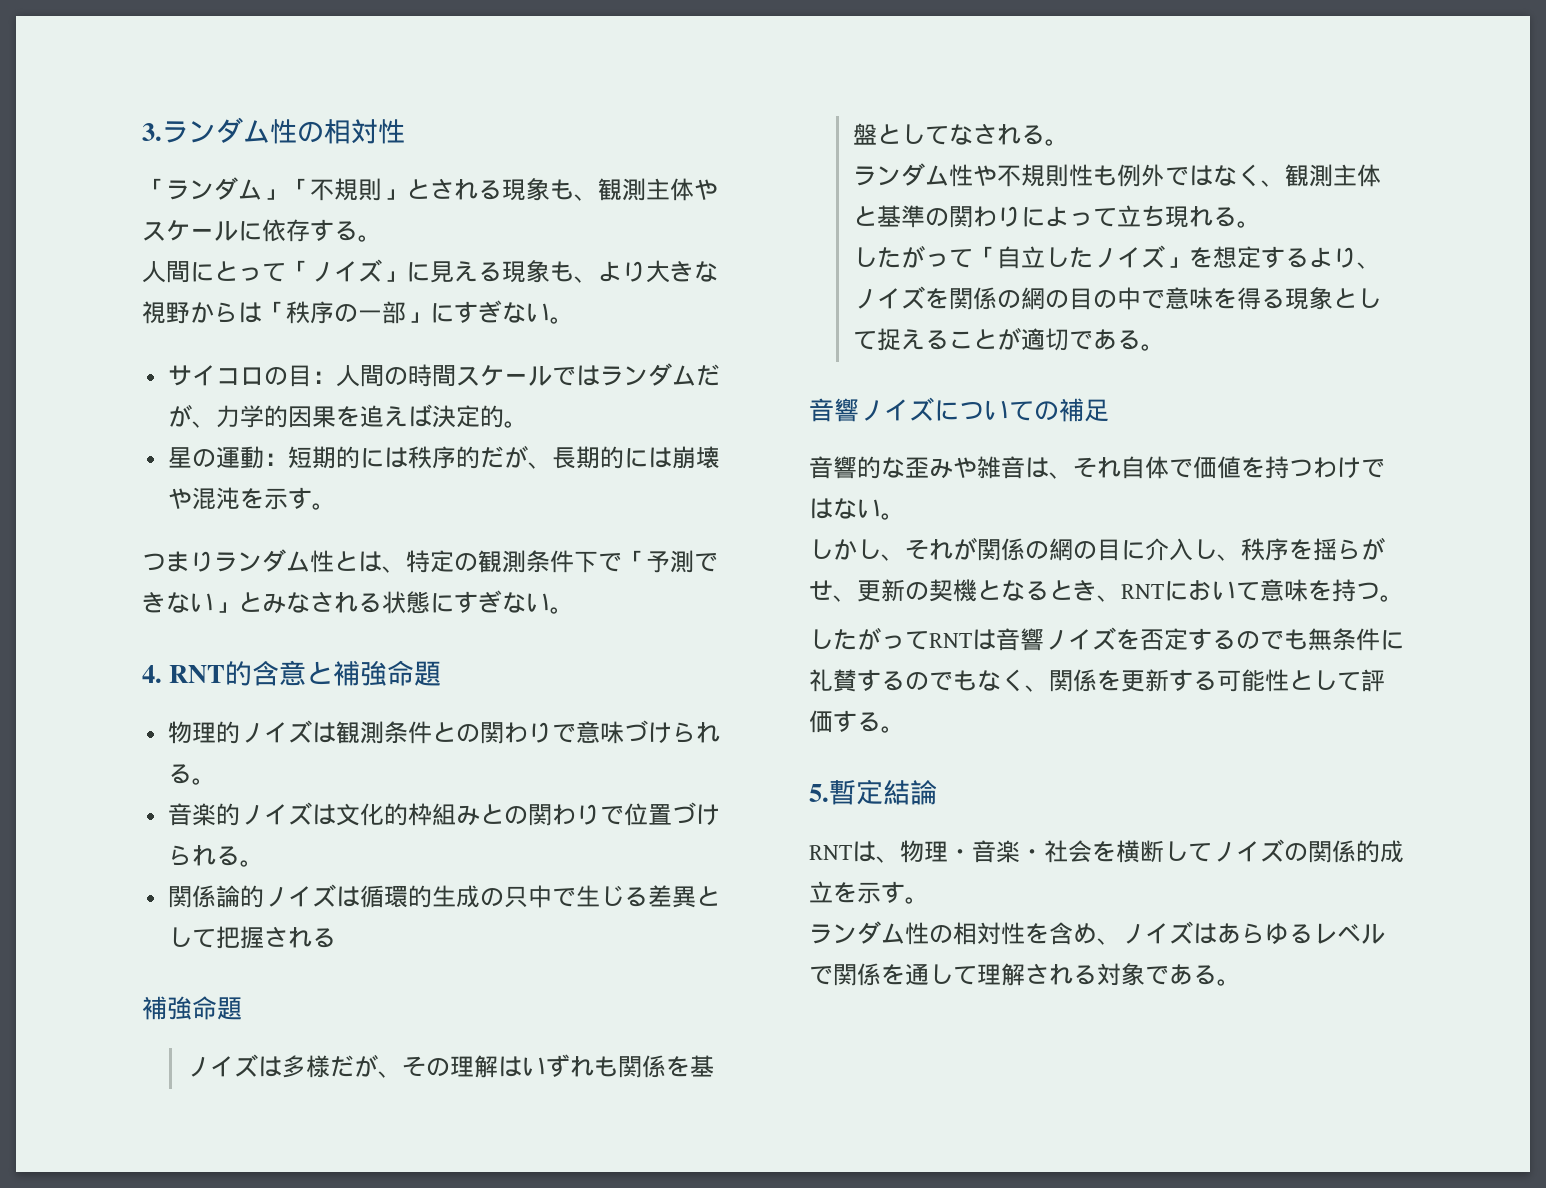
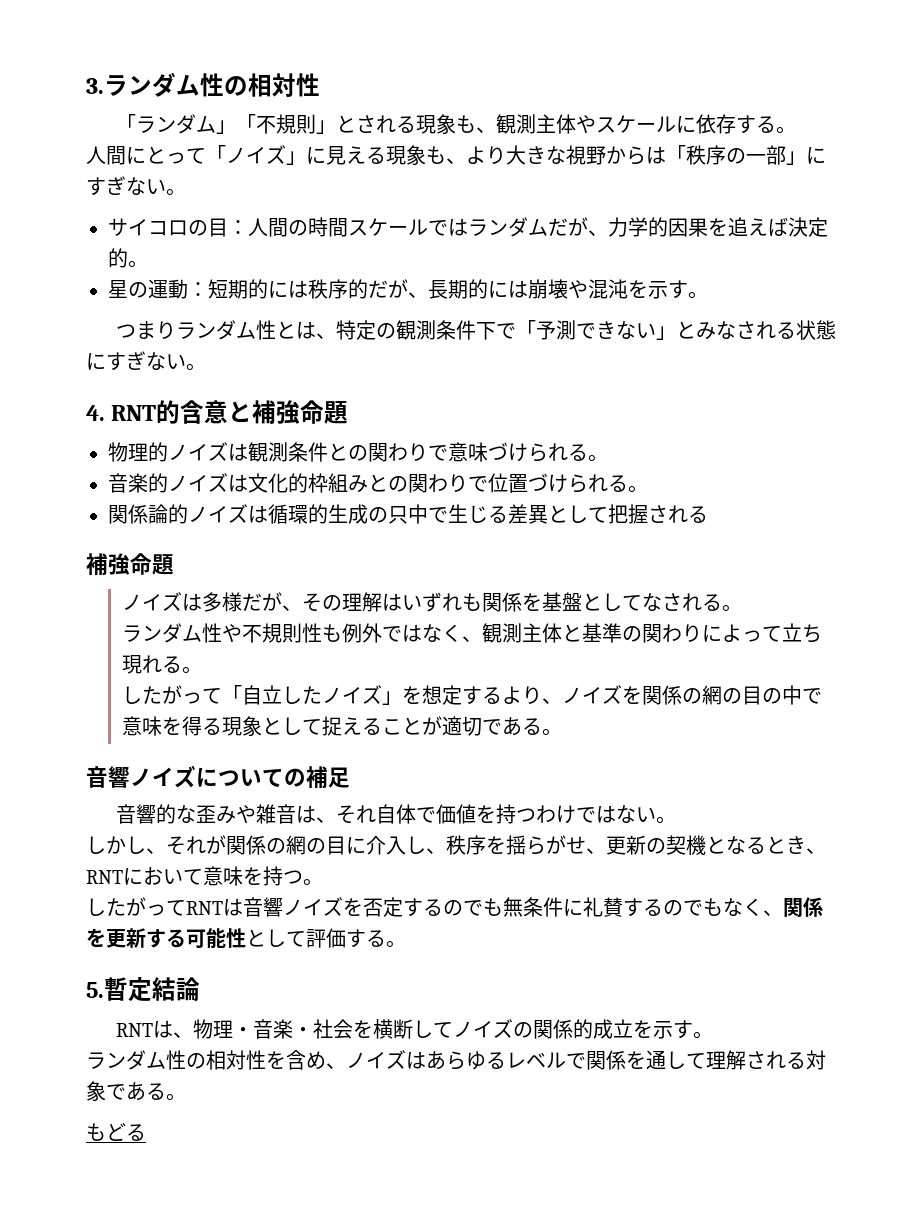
+ もどる

